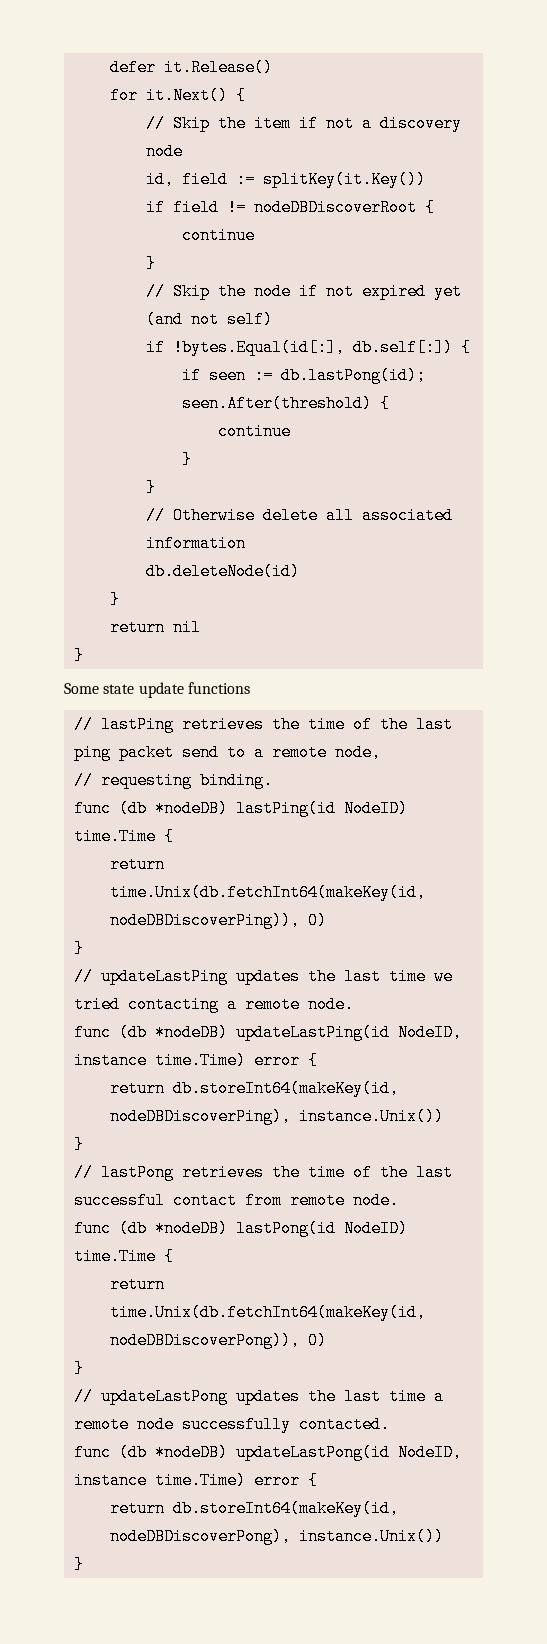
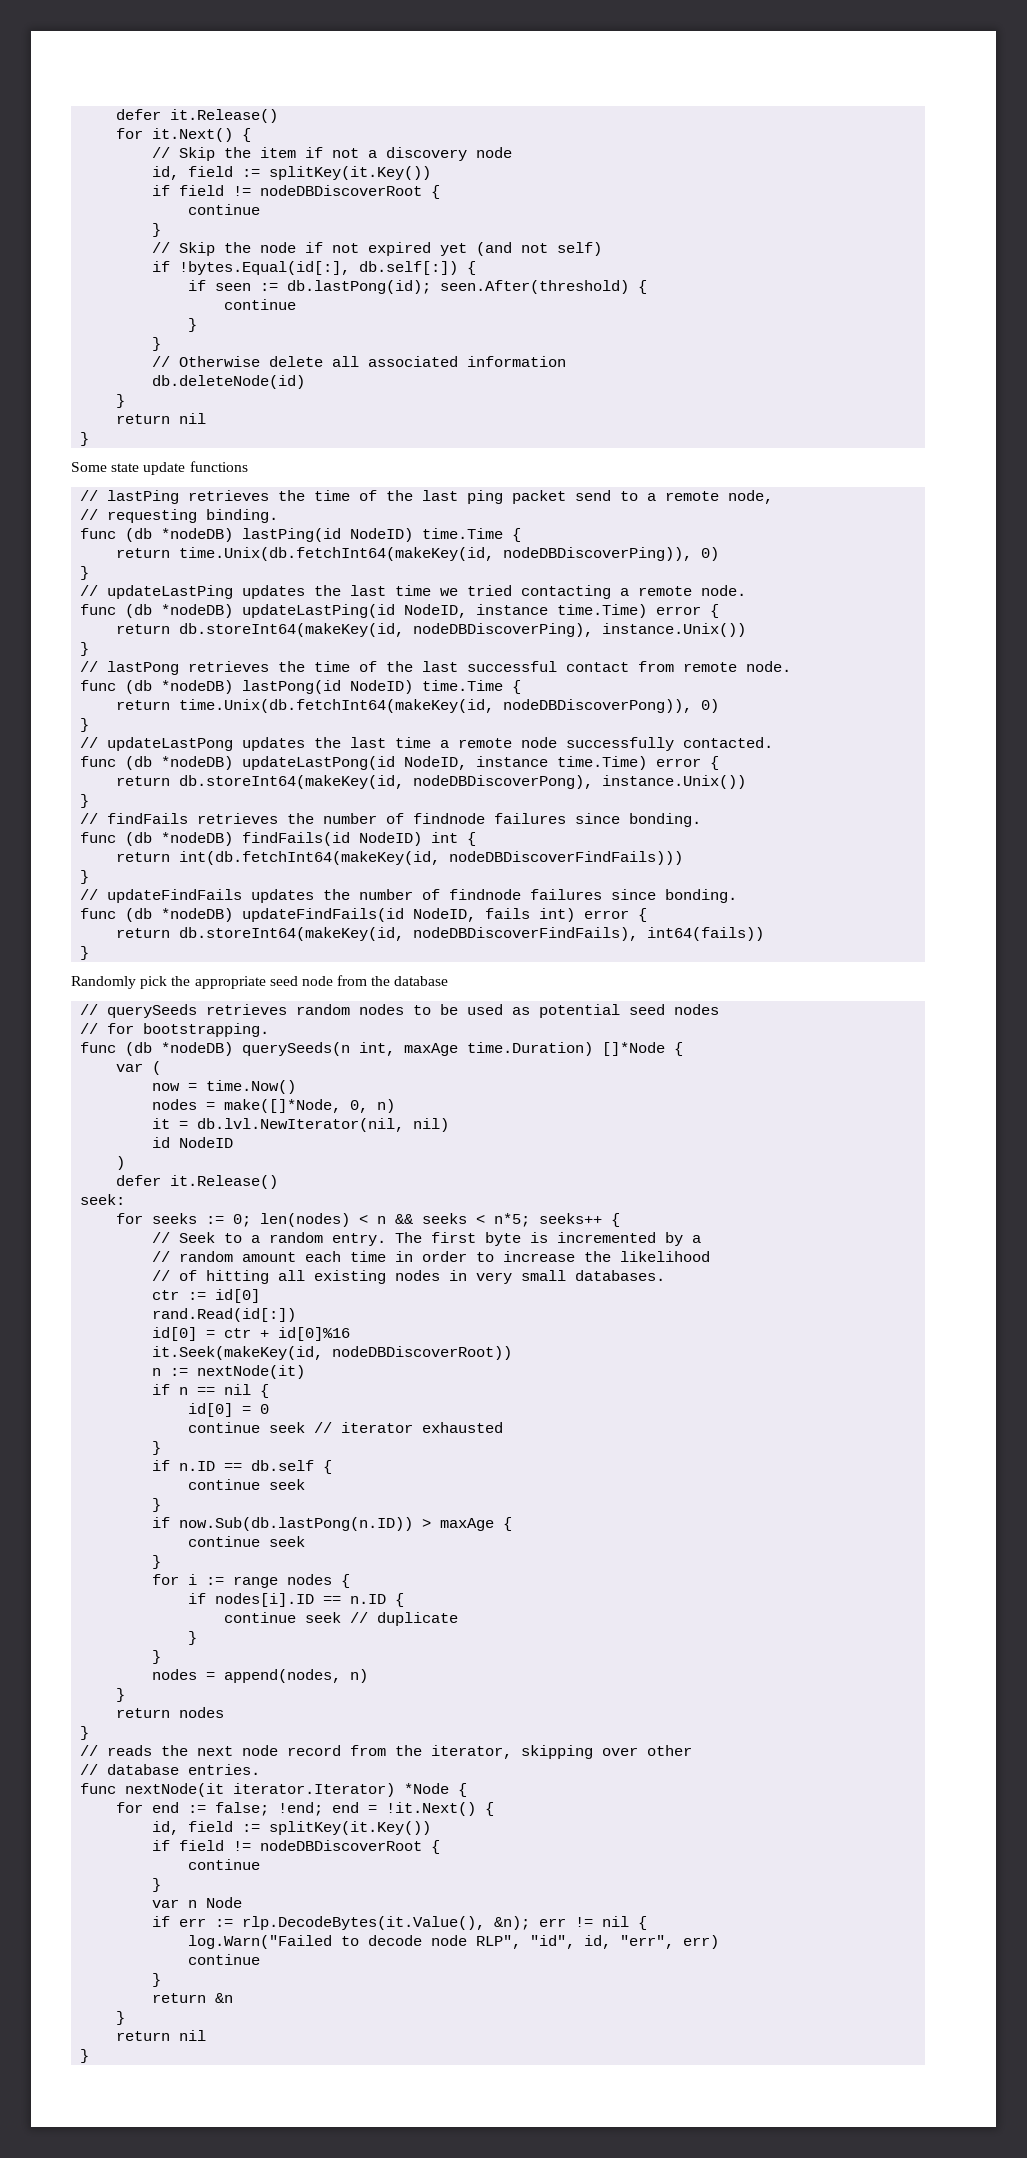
+ // findFails retrieves the number of findnode failures since bonding.
+ func (db *nodeDB) findFails(id NodeID) int {
+ return int(db.fetchInt64(makeKey(id, nodeDBDiscoverFindFails)))
+ }
+ // updateFindFails updates the number of findnode failures since bonding.
+ func (db *nodeDB) updateFindFails(id NodeID, fails int) error {
+ return db.storeInt64(makeKey(id, nodeDBDiscoverFindFails), int64(fails))
+ }
+ Randomly pick the appropriate seed node from the database
+ // querySeeds retrieves random nodes to be used as potential seed nodes
+ // for bootstrapping.
+ func (db *nodeDB) querySeeds(n int, maxAge time.Duration) []*Node {
+ var (
+ now = time.Now()
+ nodes = make([]*Node, 0, n)
+ it = db.lvl.NewIterator(nil, nil)
+ id NodeID
+ )
+ defer it.Release()
+ seek:
+ for seeks := 0; len(nodes) < n && seeks < n*5; seeks++ {
+ // Seek to a random entry. The first byte is incremented by a
+ // random amount each time in order to increase the likelihood
+ // of hitting all existing nodes in very small databases.
+ ctr := id[0]
+ rand.Read(id[:])
+ id[0] = ctr + id[0]%16
+ it.Seek(makeKey(id, nodeDBDiscoverRoot))
+ n := nextNode(it)
+ if n == nil {
+ id[0] = 0
+ continue seek // iterator exhausted
+ }
+ if n.ID == db.self {
+ continue seek
+ }
+ if now.Sub(db.lastPong(n.ID)) > maxAge {
+ continue seek
+ }
+ for i := range nodes {
+ if nodes[i].ID == n.ID {
+ continue seek // duplicate
+ }
+ }
+ nodes = append(nodes, n)
+ }
+ return nodes
+ }
+ // reads the next node record from the iterator, skipping over other
+ // database entries.
+ func nextNode(it iterator.Iterator) *Node {
+ for end := false; !end; end = !it.Next() {
+ id, field := splitKey(it.Key())
+ if field != nodeDBDiscoverRoot {
+ continue
+ }
+ var n Node
+ if err := rlp.DecodeBytes(it.Value(), &n); err != nil {
+ log.Warn("Failed to decode node RLP", "id", id, "err", err)
+ continue
+ }
+ return &n
+ }
+ return nil
+ }

